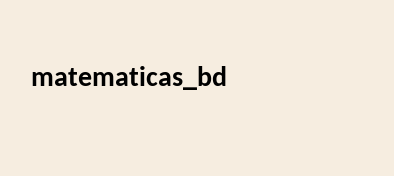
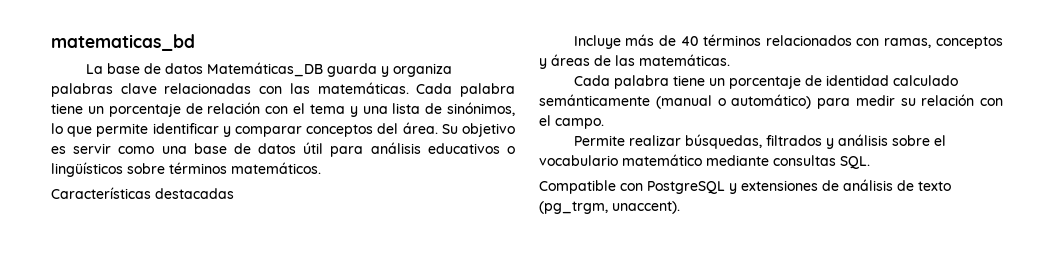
+ La base de datos Matemáticas_DB guarda y organiza palabras clave relacionadas con las matemáticas. Cada palabra tiene un porcentaje de relación con el tema y una lista de sinónimos, lo que permite identificar y comparar conceptos del área. Su objetivo es servir como una base de datos útil para análisis educativos o lingüísticos sobre términos matemáticos.
+ Características destacadas
+ Incluye más de 40 términos relacionados con ramas, conceptos y áreas de las matemáticas.
+ Cada palabra tiene un porcentaje de identidad calculado semánticamente (manual o automático) para medir su relación con el campo.
+ Permite realizar búsquedas, filtrados y análisis sobre el vocabulario matemático mediante consultas SQL.
+ Compatible con PostgreSQL y extensiones de análisis de texto (pg_trgm, unaccent).

